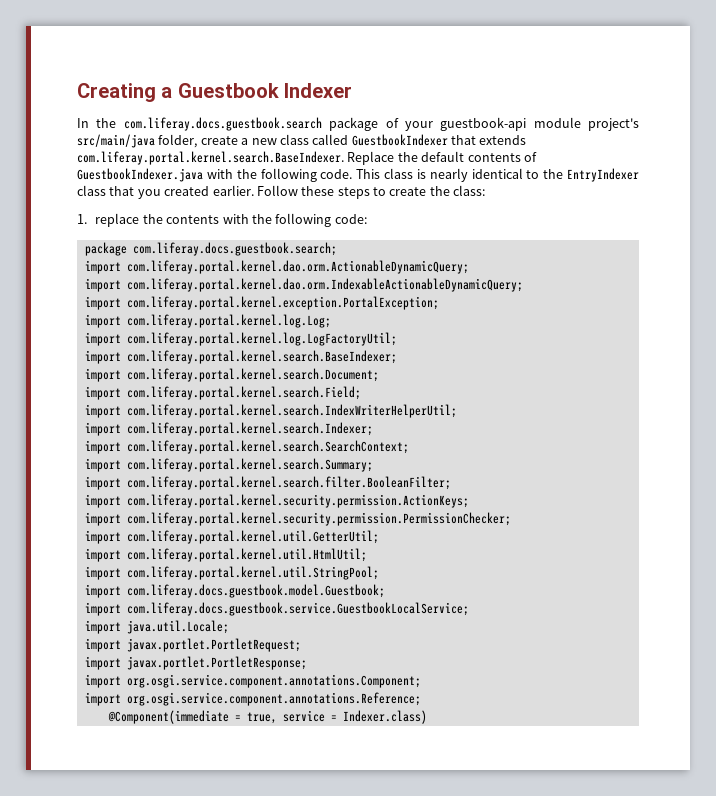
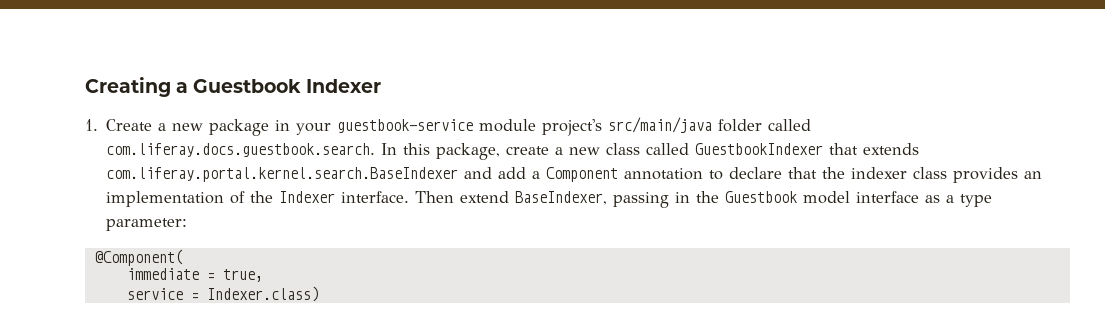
- In the com.liferay.docs.guestbook.search package of your guestbook-api module project's src/main/java folder, create a new class called GuestbookIndexer that extends com.liferay.portal.kernel.search.BaseIndexer. Replace the default contents of GuestbookIndexer.java with the following code. This class is nearly identical to the EntryIndexer class that you created earlier. Follow these steps to create the class:
- 1. replace the contents with the following code:
- package com.liferay.docs.guestbook.search;
- import com.liferay.portal.kernel.dao.orm.ActionableDynamicQuery;
- import com.liferay.portal.kernel.dao.orm.IndexableActionableDynamicQuery;
- import com.liferay.portal.kernel.exception.PortalException;
- import com.liferay.portal.kernel.log.Log;
- import com.liferay.portal.kernel.log.LogFactoryUtil;
- import com.liferay.portal.kernel.search.BaseIndexer;
- import com.liferay.portal.kernel.search.Document;
- import com.liferay.portal.kernel.search.Field;
- import com.liferay.portal.kernel.search.IndexWriterHelperUtil;
- import com.liferay.portal.kernel.search.Indexer;
- import com.liferay.portal.kernel.search.SearchContext;
- import com.liferay.portal.kernel.search.Summary;
- import com.liferay.portal.kernel.search.filter.BooleanFilter;
- import com.liferay.portal.kernel.security.permission.ActionKeys;
- import com.liferay.portal.kernel.security.permission.PermissionChecker;
- import com.liferay.portal.kernel.util.GetterUtil;
- import com.liferay.portal.kernel.util.HtmlUtil;
- import com.liferay.portal.kernel.util.StringPool;
- import com.liferay.docs.guestbook.model.Guestbook;
- import com.liferay.docs.guestbook.service.GuestbookLocalService;
- import java.util.Locale;
- import javax.portlet.PortletRequest;
- import javax.portlet.PortletResponse;
- import org.osgi.service.component.annotations.Component;
- import org.osgi.service.component.annotations.Reference;
- @Component(immediate = true, service = Indexer.class)
+ 1. Create a new package in your guestbook-service module project's src/main/java folder called com.liferay.docs.guestbook.search. In this package, create a new class called GuestbookIndexer that extends com.liferay.portal.kernel.search.BaseIndexer and add a Component annotation to declare that the indexer class provides an implementation of the Indexer interface. Then extend BaseIndexer, passing in the Guestbook model interface as a type parameter:
+ @Component(
+ immediate = true,
+ service = Indexer.class)

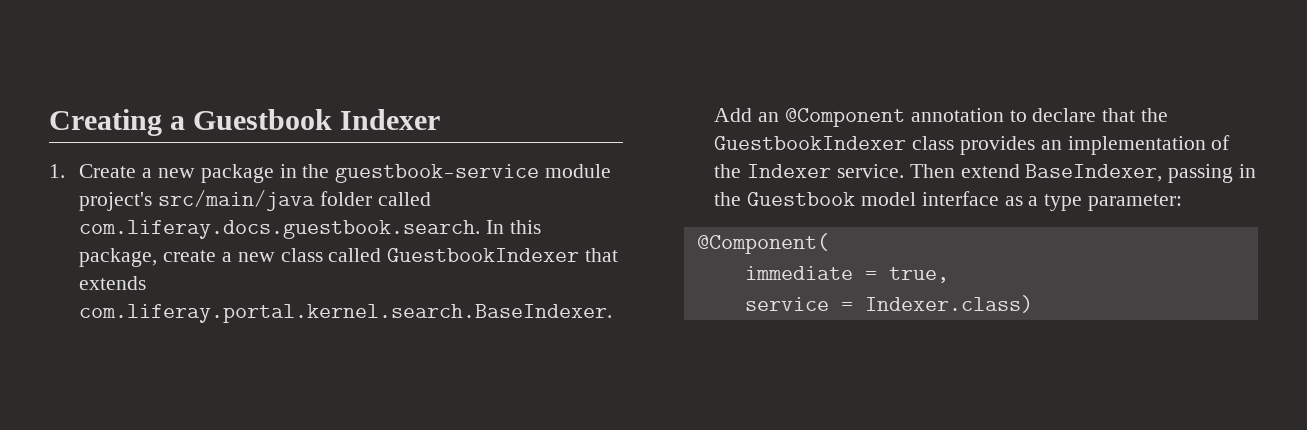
- 1. Create a new package in your guestbook-service module project's src/main/java folder called com.liferay.docs.guestbook.search. In this package, create a new class called GuestbookIndexer that extends com.liferay.portal.kernel.search.BaseIndexer and add a Component annotation to declare that the indexer class provides an implementation of the Indexer interface.
+ 1. Create a new package in the guestbook-service module project's src/main/java folder called com.liferay.docs.guestbook.search. In this package, create a new class called GuestbookIndexer that extends com.liferay.portal.kernel.search.BaseIndexer. Add an @Component annotation to declare that the GuestbookIndexer class provides an implementation of the Indexer service.

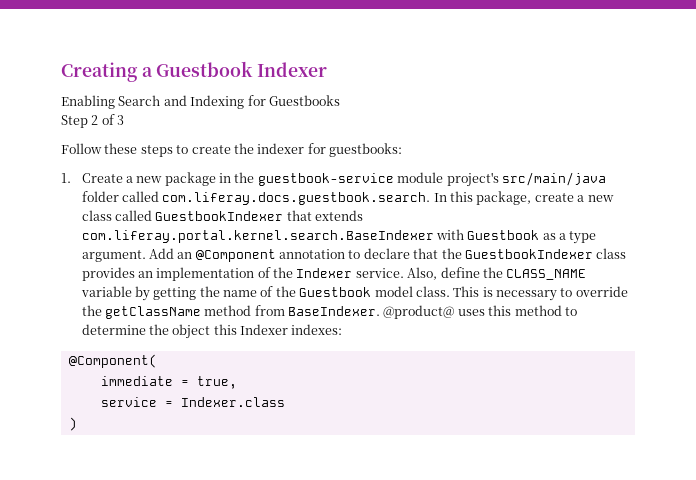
+ Enabling Search and Indexing for Guestbooks
+ Step 2 of 3
+ Follow these steps to create the indexer for guestbooks:
- 1. Create a new package in the guestbook-service module project's src/main/java folder called com.liferay.docs.guestbook.search. In this package, create a new class called GuestbookIndexer that extends com.liferay.portal.kernel.search.BaseIndexer. Add an @Component annotation to declare that the GuestbookIndexer class provides an implementation of the Indexer service.
+ 1. Create a new package in the guestbook-service module project's src/main/java folder called com.liferay.docs.guestbook.search. In this package, create a new class called GuestbookIndexer that extends com.liferay.portal.kernel.search.BaseIndexer with Guestbook as a type argument. Add an @Component annotation to declare that the GuestbookIndexer class provides an implementation of the Indexer service.
- Then extend BaseIndexer, passing in the Guestbook model interface as a type parameter:
+ Also, define the CLASS_NAME variable by getting the name of the Guestbook model class. This is necessary to override the getClassName method from BaseIndexer. @product@ uses this method to determine the object this Indexer indexes:
- service = Indexer.class)
+ service = Indexer.class
+ )

